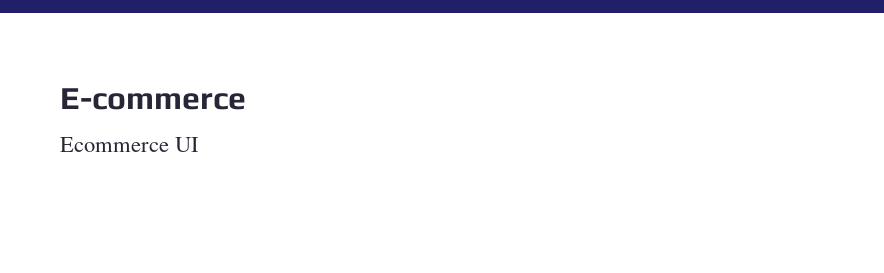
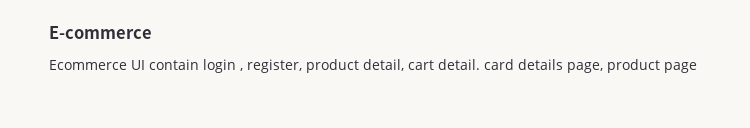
- Ecommerce UI
+ Ecommerce UI contain login , register, product detail, cart detail. card details page, product page

